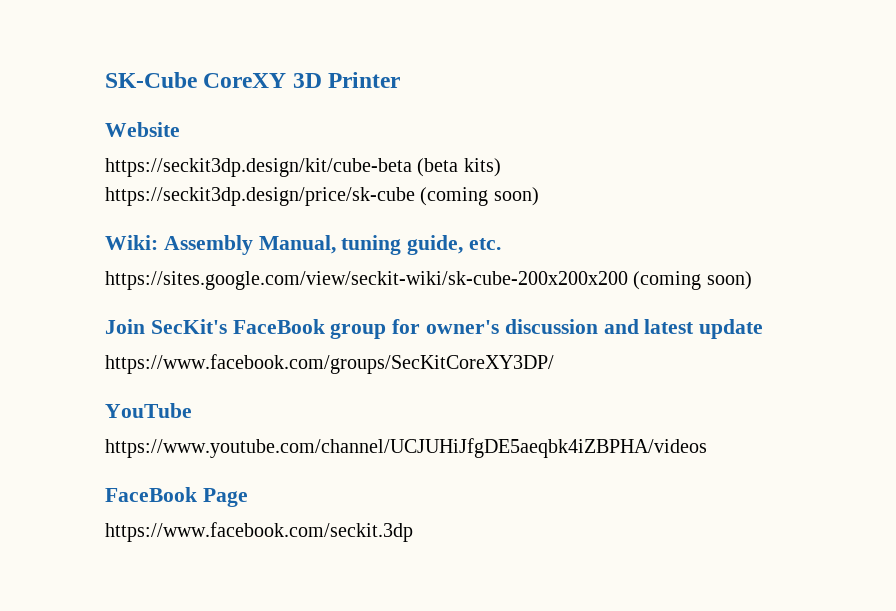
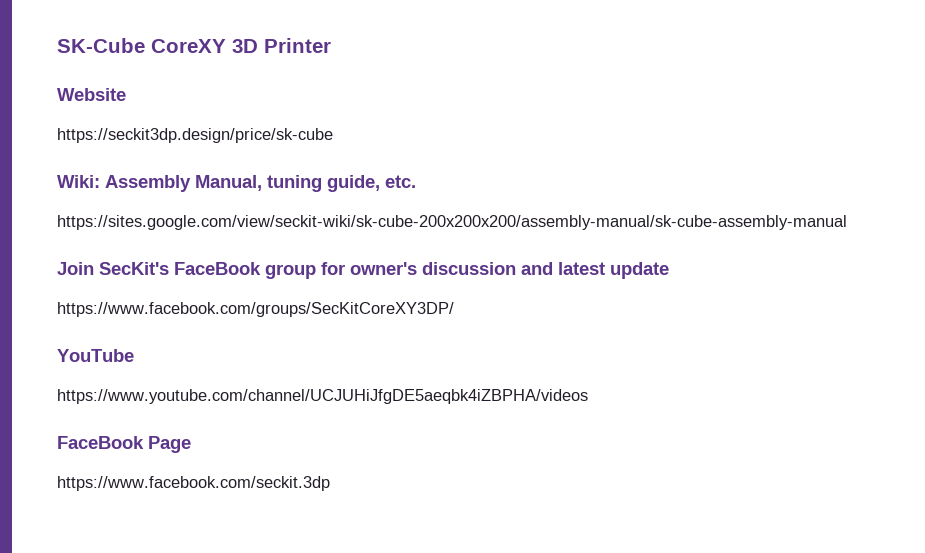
- https://seckit3dp.design/kit/cube-beta (beta kits) https://seckit3dp.design/price/sk-cube (coming soon)
+ https://seckit3dp.design/price/sk-cube
- https://sites.google.com/view/seckit-wiki/sk-cube-200x200x200 (coming soon)
+ https://sites.google.com/view/seckit-wiki/sk-cube-200x200x200/assembly-manual/sk-cube-assembly-manual

